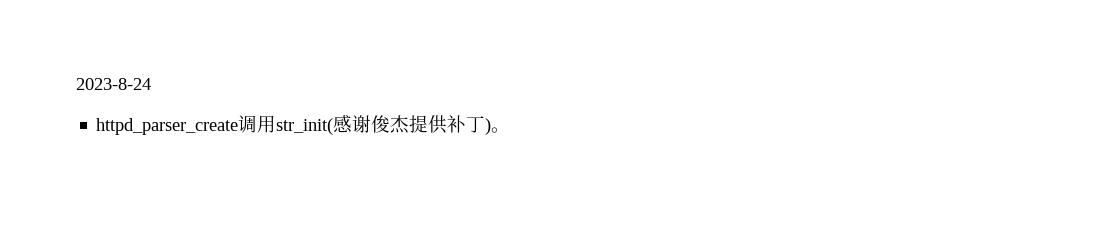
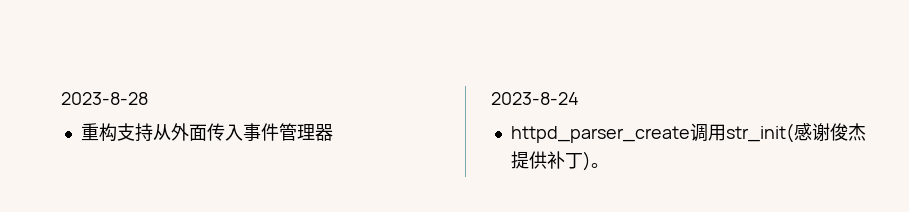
+ 2023-8-28
+ 重构支持从外面传入事件管理器

